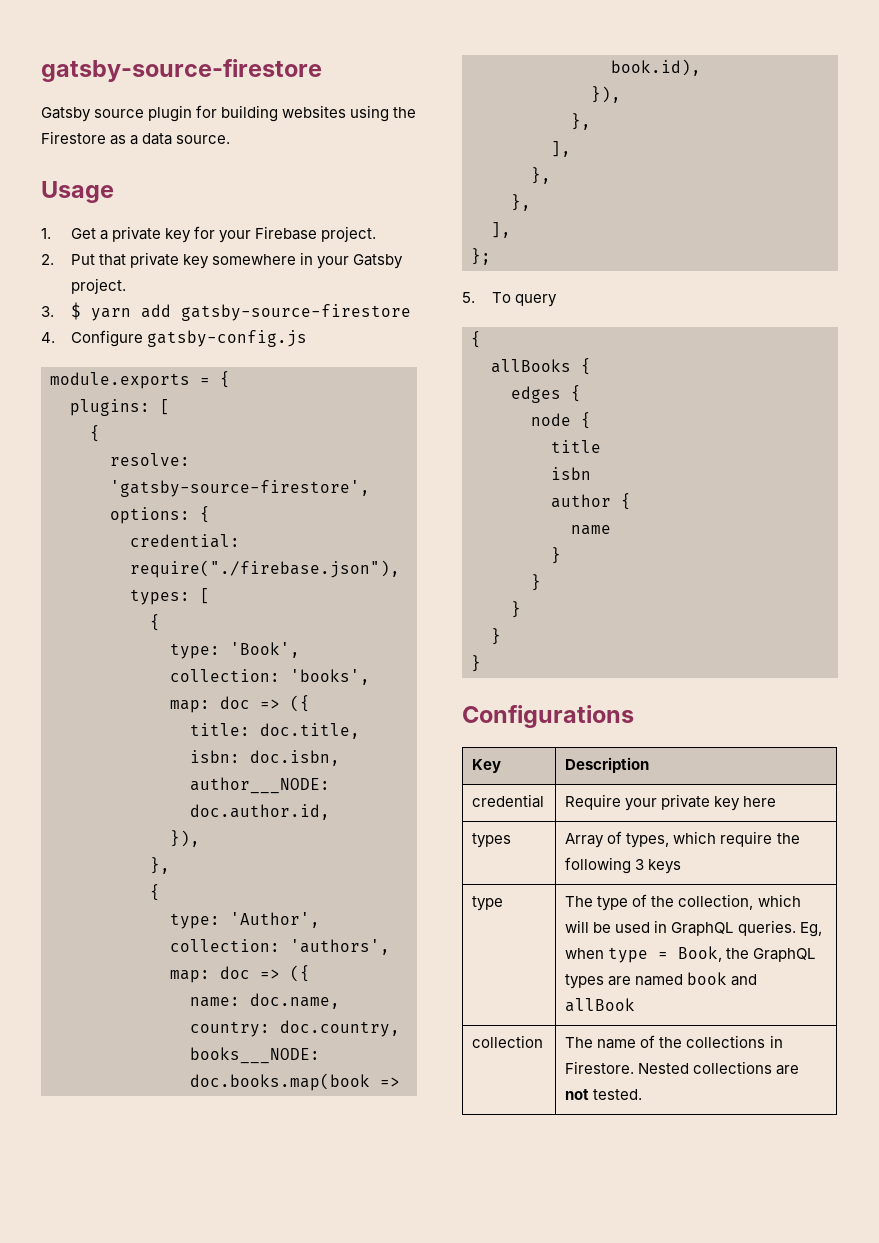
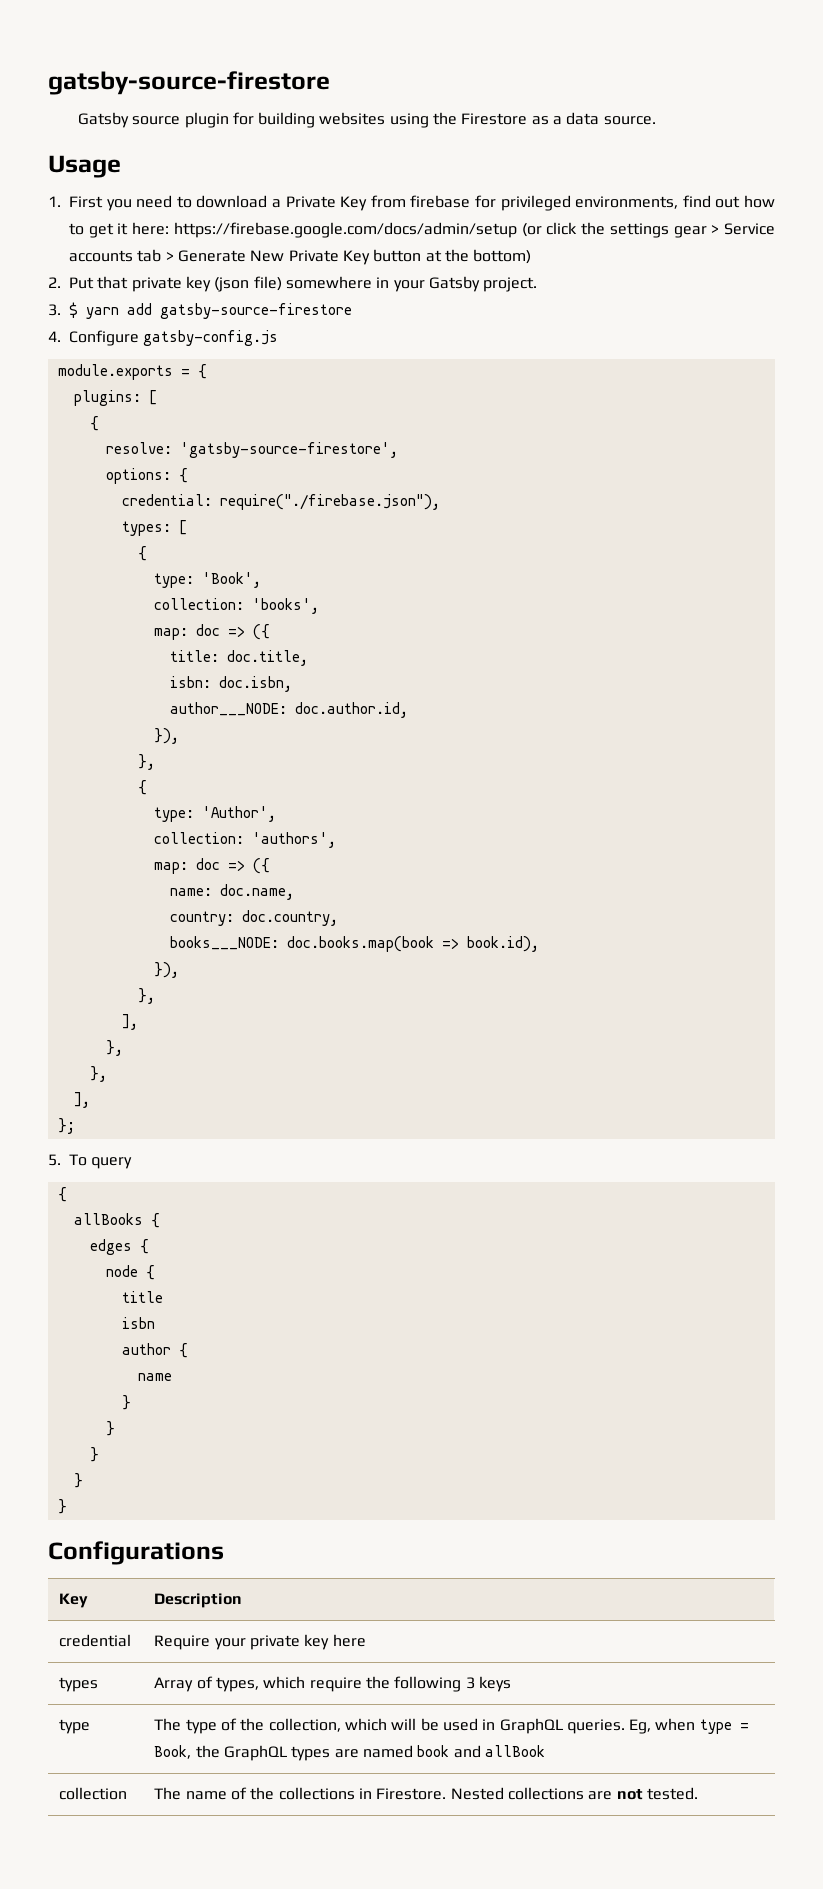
- 1. Get a private key for your Firebase project.
+ 1. First you need to download a Private Key from firebase for privileged environments, find out how to get it here: https://firebase.google.com/docs/admin/setup (or click the settings gear > Service accounts tab > Generate New Private Key button at the bottom)
- 2. Put that private key somewhere in your Gatsby project.
+ 2. Put that private key (json file) somewhere in your Gatsby project.

